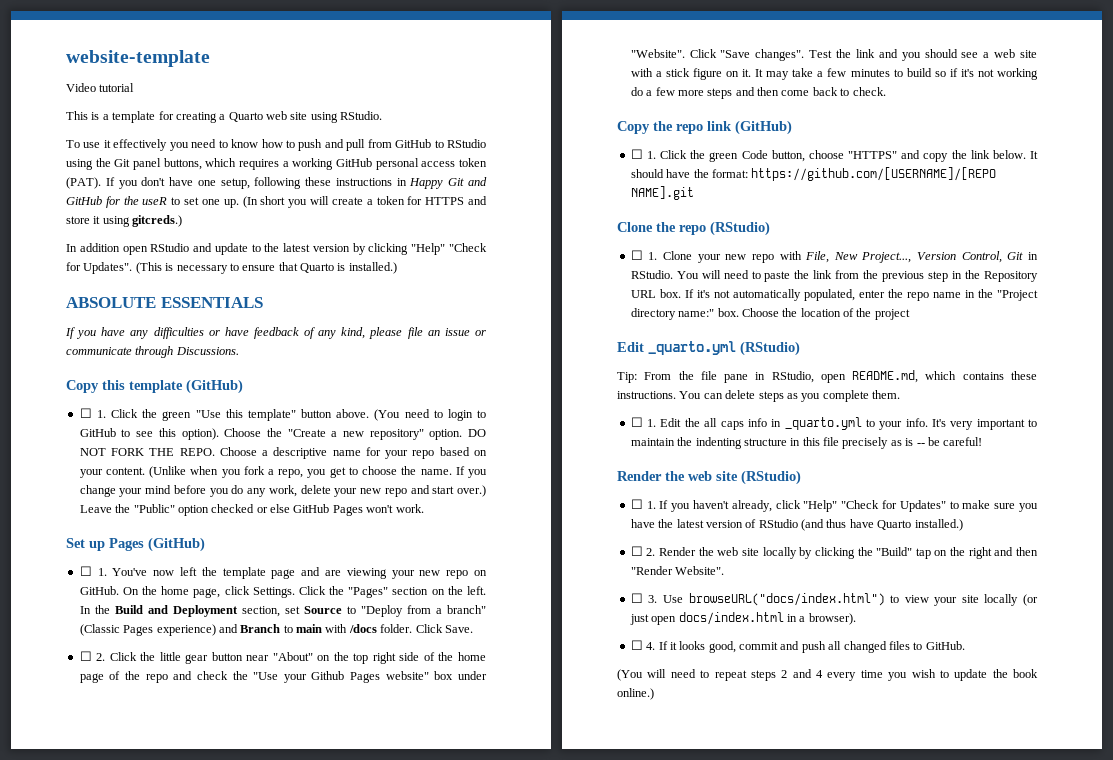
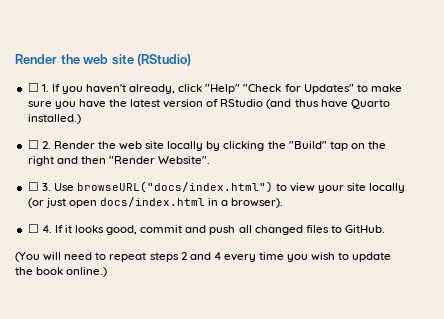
- website-template
- Video tutorial
- This is a template for creating a Quarto web site using RStudio.
- To use it effectively you need to know how to push and pull from GitHub to RStudio using the Git panel buttons, which requires a working GitHub personal access token (PAT). If you don't have one setup, following these instructions in Happy Git and GitHub for the useR to set one up. (In short you will create a token for HTTPS and store it using gitcreds.)
- In addition open RStudio and update to the latest version by clicking "Help" "Check for Updates". (This is necessary to ensure that Quarto is installed.)
- ABSOLUTE ESSENTIALS
- If you have any difficulties or have feedback of any kind, please file an issue or communicate through Discussions.
- Copy this template (GitHub)
- ☐ 1. Click the green "Use this template" button above. (You need to login to GitHub to see this option). Choose the "Create a new repository" option. DO NOT FORK THE REPO. Choose a descriptive name for your repo based on your content. (Unlike when you fork a repo, you get to choose the name. If you change your mind before you do any work, delete your new repo and start over.) Leave the "Public" option checked or else GitHub Pages won't work.
- Set up Pages (GitHub)
- ☐ 1. You've now left the template page and are viewing your new repo on GitHub. On the home page, click Settings. Click the "Pages" section on the left. In the Build and Deployment section, set Source to "Deploy from a branch" (Classic Pages experience) and Branch to main with /docs folder. Click Save.
- ☐ 2. Click the little gear button near "About" on the top right side of the home page of the repo and check the "Use your Github Pages website" box under "Website". Click "Save changes". Test the link and you should see a web site with a stick figure on it. It may take a few minutes to build so if it's not working do a few more steps and then come back to check.
- Copy the repo link (GitHub)
- ☐ 1. Click the green Code button, choose "HTTPS" and copy the link below. It should have the format: https://github.com/[USERNAME]/[REPO NAME].git
- Clone the repo (RStudio)
- ☐ 1. Clone your new repo with File, New Project..., Version Control, Git in RStudio. You will need to paste the link from the previous step in the Repository URL box. If it's not automatically populated, enter the repo name in the "Project directory name:" box. Choose the location of the project
- Edit _quarto.yml (RStudio)
- Tip: From the file pane in RStudio, open README.md, which contains these instructions. You can delete steps as you complete them.
- ☐ 1. Edit the all caps info in _quarto.yml to your info. It's very important to maintain the indenting structure in this file precisely as is -- be careful!

